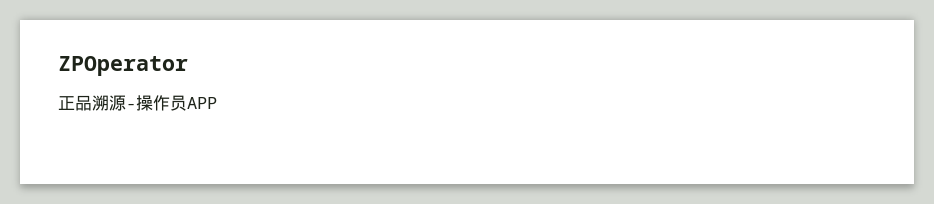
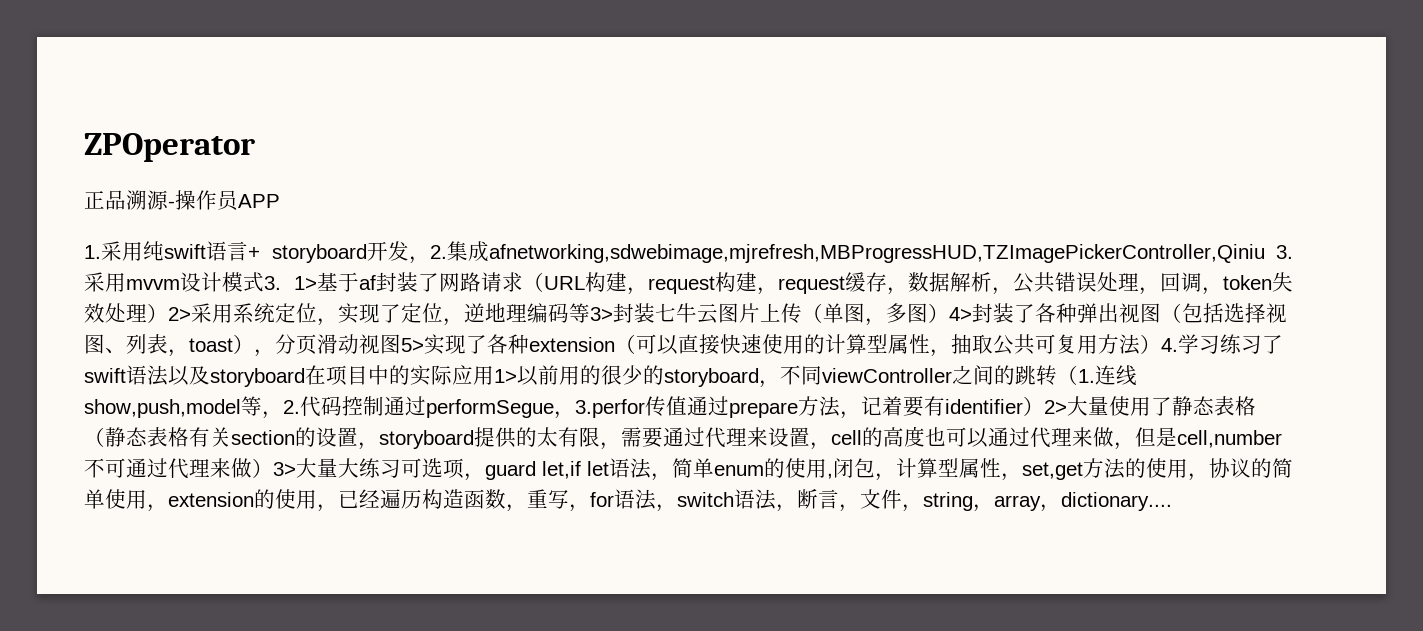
+ 1.采用纯swift语言+ storyboard开发，2.集成afnetworking,sdwebimage,mjrefresh,MBProgressHUD,TZImagePickerController,Qiniu 3.采用mvvm设计模式3. 1>基于af封装了网路请求（URL构建，request构建，request缓存，数据解析，公共错误处理，回调，token失效处理）2>采用系统定位，实现了定位，逆地理编码等3>封装七牛云图片上传（单图，多图）4>封装了各种弹出视图（包括选择视图、列表，toast），分页滑动视图5>实现了各种extension（可以直接快速使用的计算型属性，抽取公共可复用方法）4.学习练习了swift语法以及storyboard在项目中的实际应用1>以前用的很少的storyboard，不同viewController之间的跳转（1.连线show,push,model等，2.代码控制通过performSegue，3.perfor传值通过prepare方法，记着要有identifier）2>大量使用了静态表格（静态表格有关section的设置，storyboard提供的太有限，需要通过代理来设置，cell的高度也可以通过代理来做，但是cell,number不可通过代理来做）3>大量大练习可选项，guard let,if let语法，简单enum的使用,闭包，计算型属性，set,get方法的使用，协议的简单使用，extension的使用，已经遍历构造函数，重写，for语法，switch语法，断言，文件，string，array，dictionary....

